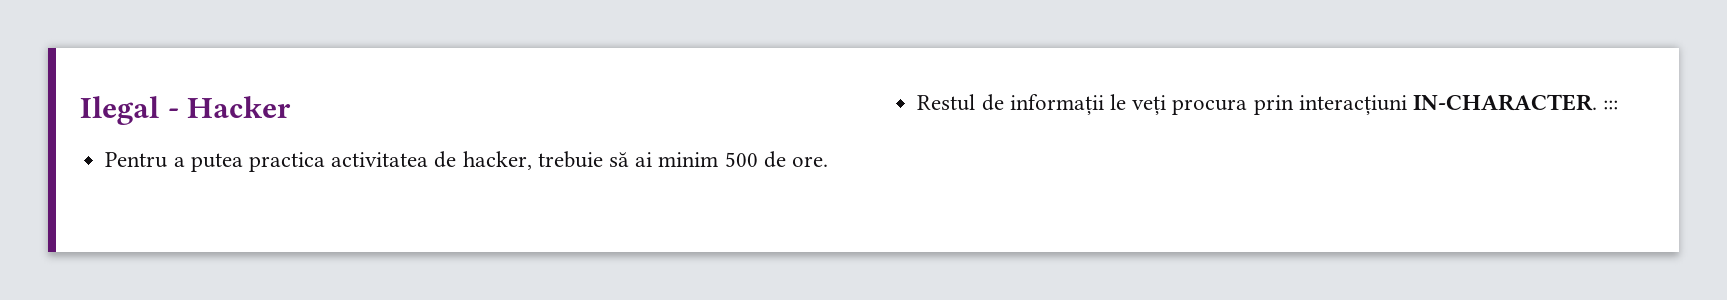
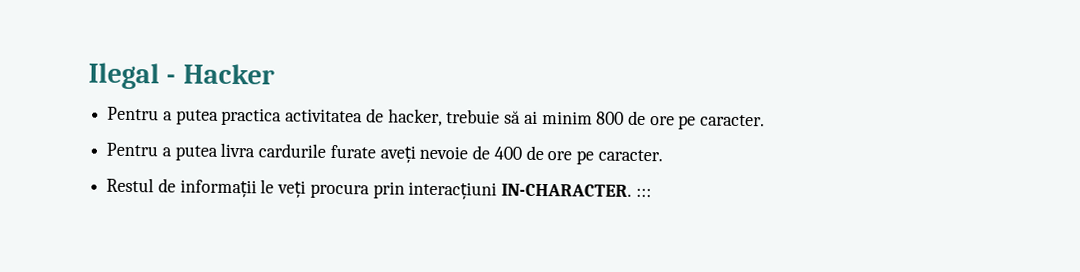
- Pentru a putea practica activitatea de hacker, trebuie să ai minim 500 de ore.
+ Pentru a putea practica activitatea de hacker, trebuie să ai minim 800 de ore pe caracter.
+ Pentru a putea livra cardurile furate aveți nevoie de 400 de ore pe caracter.

